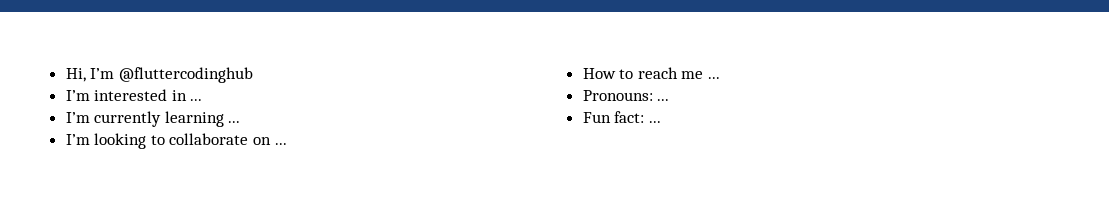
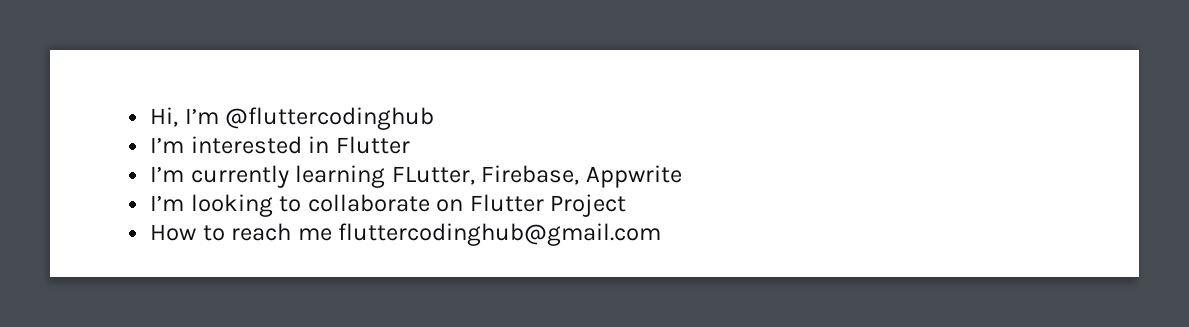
- I’m interested in ...
+ I’m interested in Flutter
- I’m currently learning ...
+ I’m currently learning FLutter, Firebase, Appwrite
- I’m looking to collaborate on ...
+ I’m looking to collaborate on Flutter Project
- How to reach me ...
- Pronouns: ...
- Fun fact: ...
+ How to reach me fluttercodinghub@gmail.com

